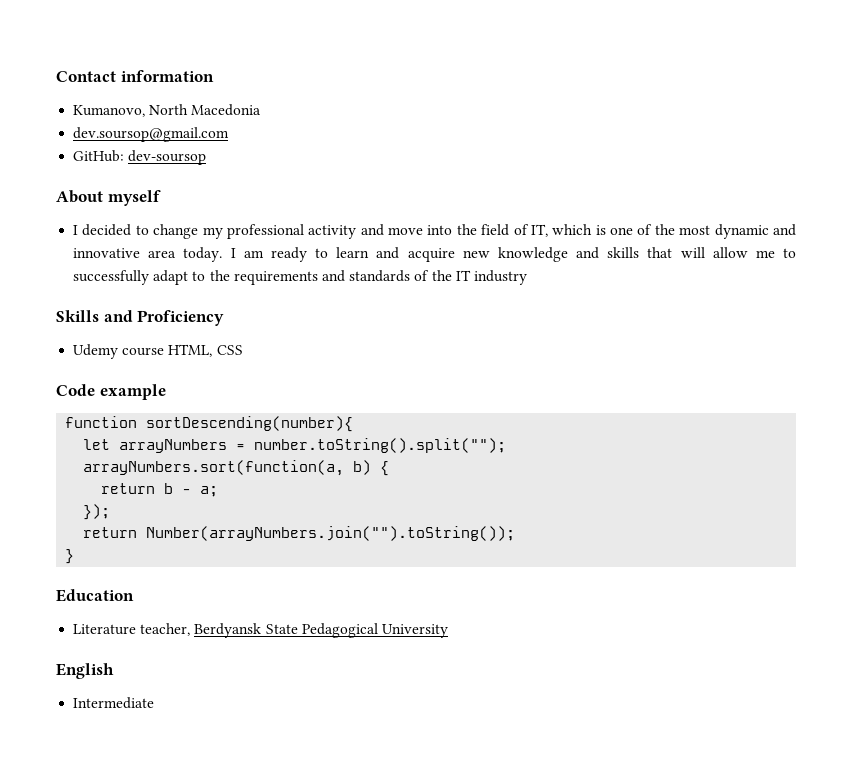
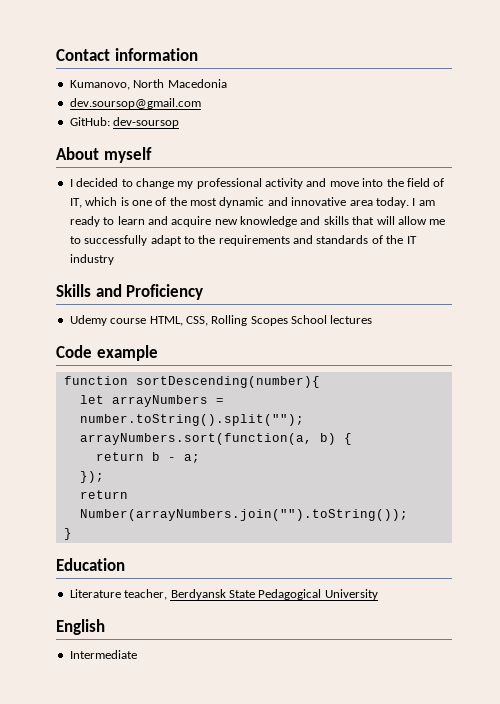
- Udemy course HTML, CSS
+ Udemy course HTML, CSS, Rolling Scopes School lectures

